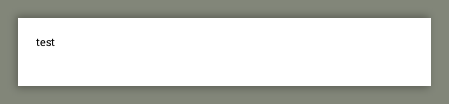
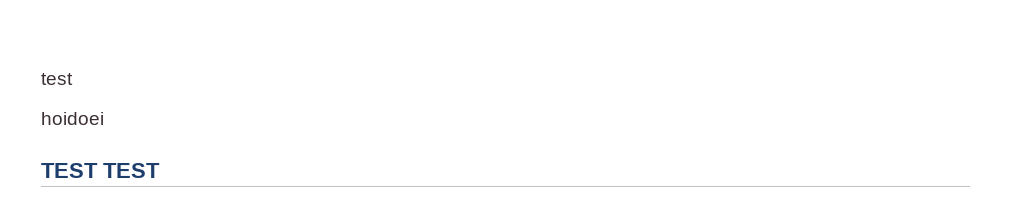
+ hoidoei
+ TEST TEST

